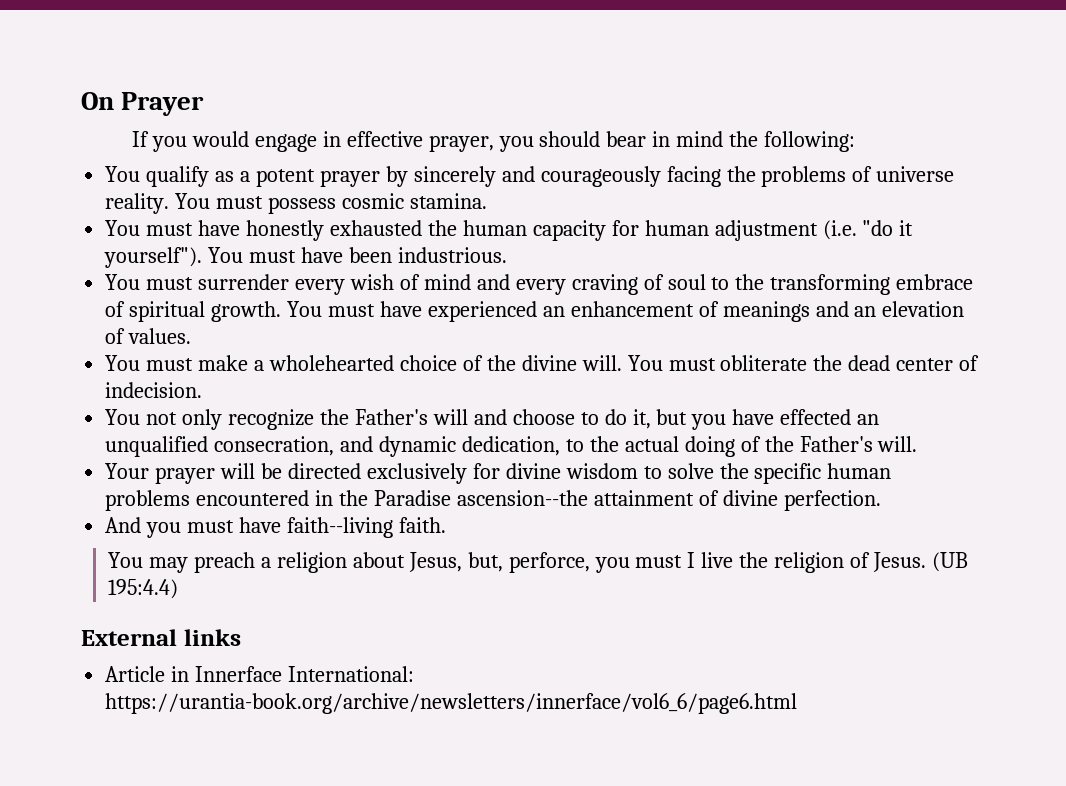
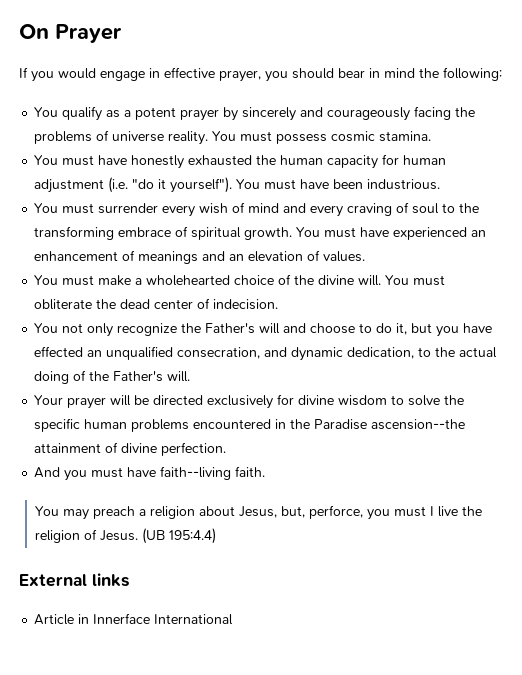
- Article in Innerface International: https://urantia-book.org/archive/newsletters/innerface/vol6_6/page6.html
+ Article in Innerface International

